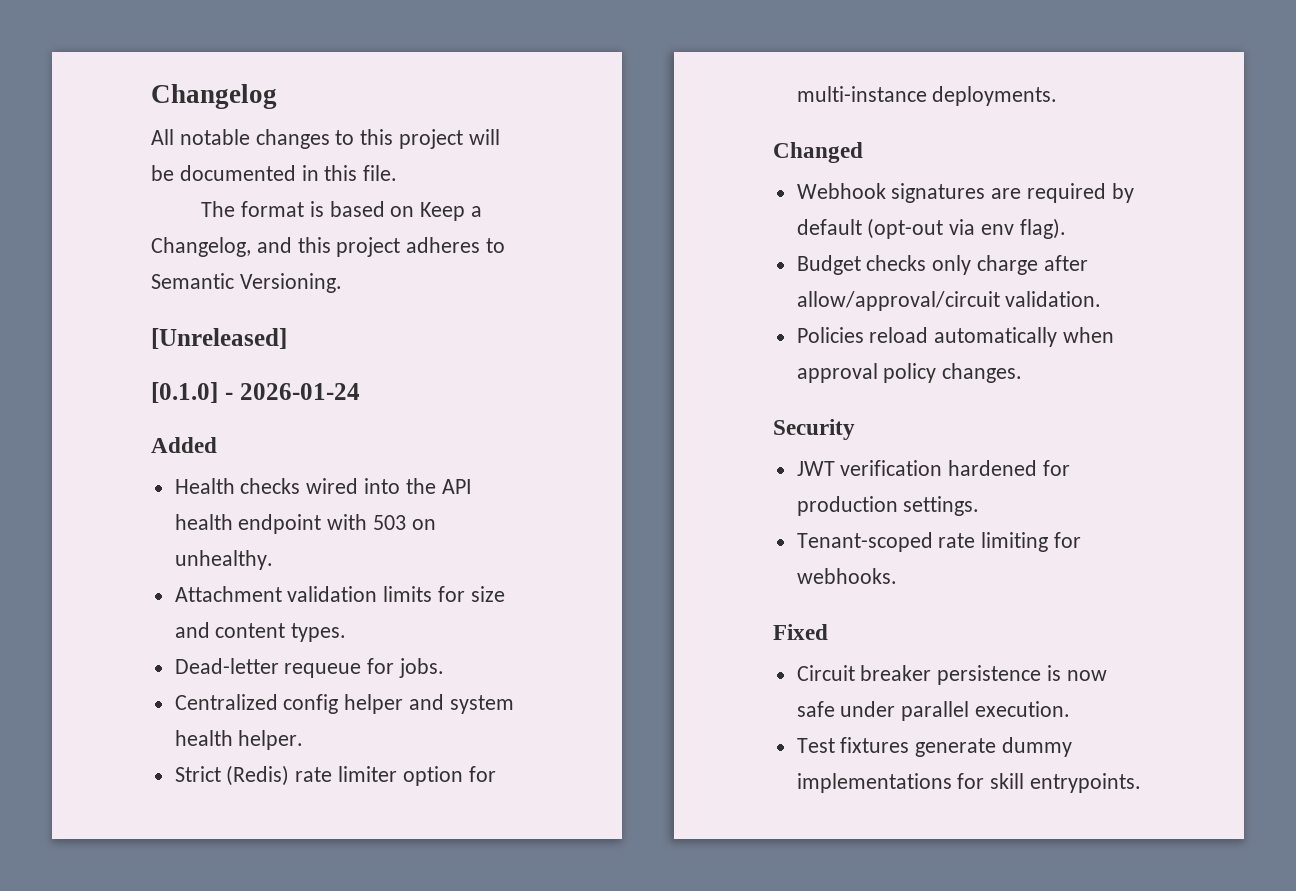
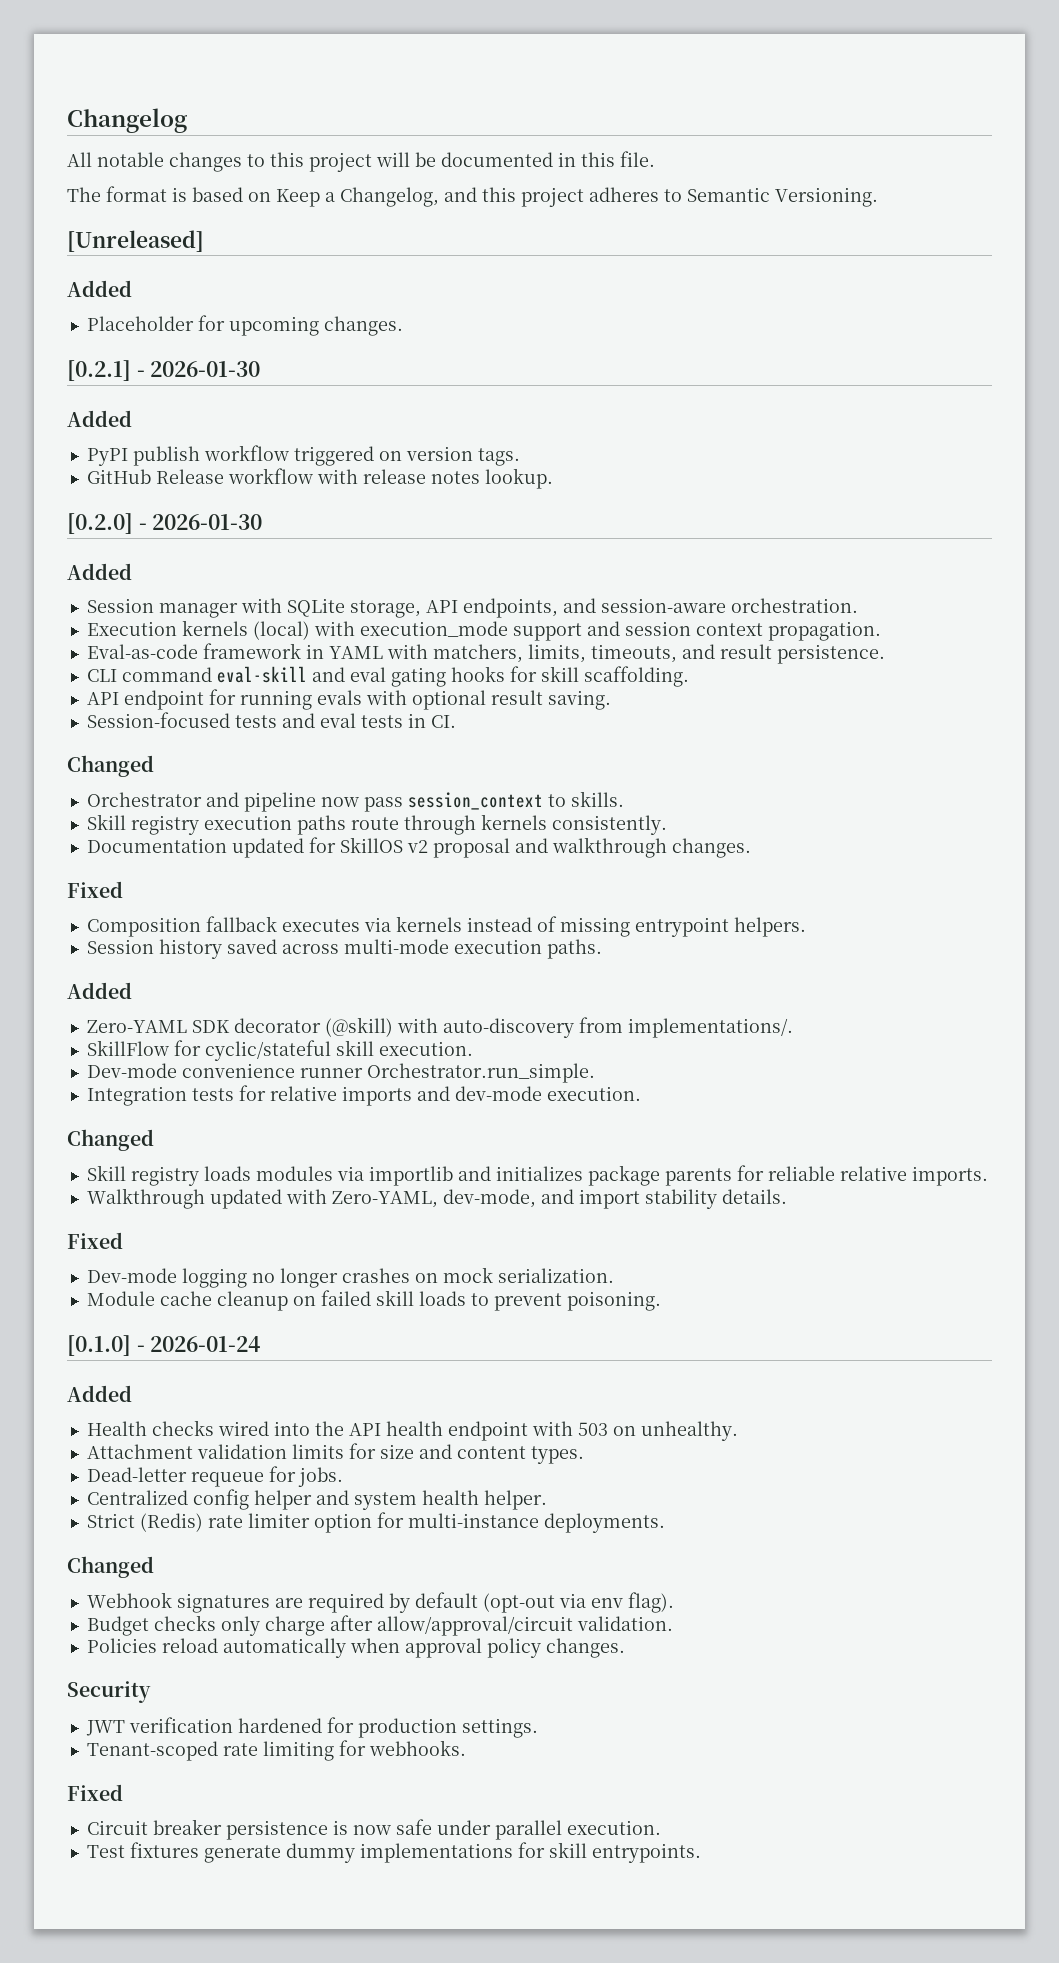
  [Unreleased]
+ Added
+ Placeholder for upcoming changes.
+ [0.2.1] - 2026-01-30
+ Added
+ PyPI publish workflow triggered on version tags.
+ GitHub Release workflow with release notes lookup.
+ [0.2.0] - 2026-01-30
+ Added
+ Session manager with SQLite storage, API endpoints, and session-aware orchestration.
+ Execution kernels (local) with execution_mode support and session context propagation.
+ Eval-as-code framework in YAML with matchers, limits, timeouts, and result persistence.
+ CLI command eval-skill and eval gating hooks for skill scaffolding.
+ API endpoint for running evals with optional result saving.
+ Session-focused tests and eval tests in CI.
+ Changed
+ Orchestrator and pipeline now pass session_context to skills.
+ Skill registry execution paths route through kernels consistently.
+ Documentation updated for SkillOS v2 proposal and walkthrough changes.
+ Fixed
+ Composition fallback executes via kernels instead of missing entrypoint helpers.
+ Session history saved across multi-mode execution paths.
+ Added
+ Zero-YAML SDK decorator (@skill) with auto-discovery from implementations/.
+ SkillFlow for cyclic/stateful skill execution.
+ Dev-mode convenience runner Orchestrator.run_simple.
+ Integration tests for relative imports and dev-mode execution.
+ Changed
+ Skill registry loads modules via importlib and initializes package parents for reliable relative imports.
+ Walkthrough updated with Zero-YAML, dev-mode, and import stability details.
+ Fixed
+ Dev-mode logging no longer crashes on mock serialization.
+ Module cache cleanup on failed skill loads to prevent poisoning.

